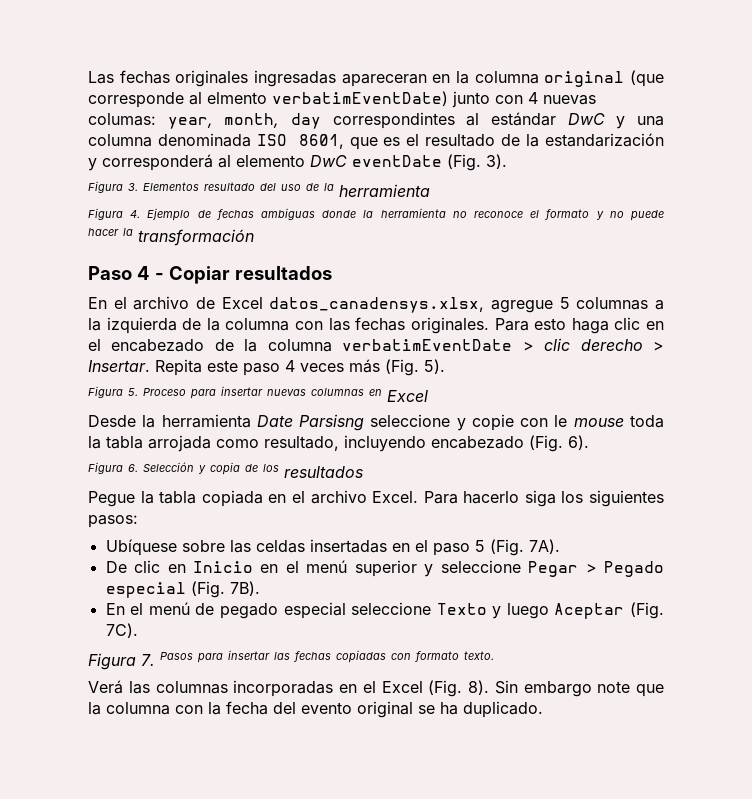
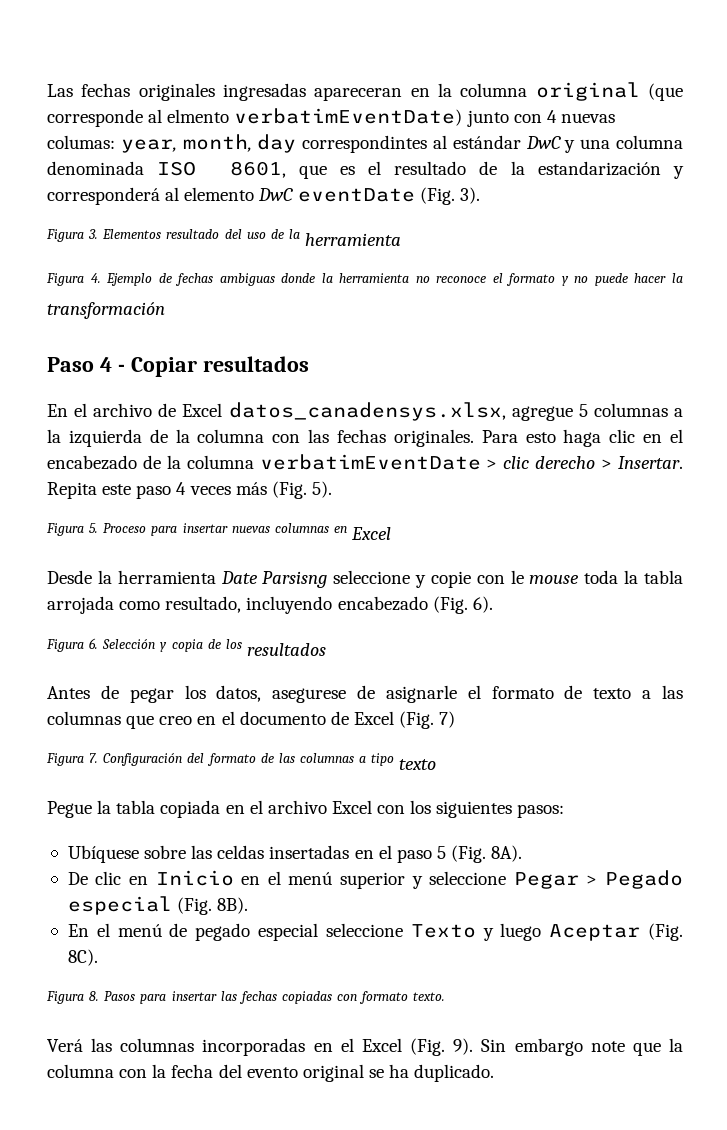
+ Antes de pegar los datos, asegurese de asignarle el formato de texto a las columnas que creo en el documento de Excel (Fig. 7)
+ Figura 7. Configuración del formato de las columnas a tipo texto
- Pegue la tabla copiada en el archivo Excel. Para hacerlo siga los siguientes pasos:
+ Pegue la tabla copiada en el archivo Excel con los siguientes pasos:
- Ubíquese sobre las celdas insertadas en el paso 5 (Fig. 7A).
+ Ubíquese sobre las celdas insertadas en el paso 5 (Fig. 8A).
- De clic en Inicio en el menú superior y seleccione Pegar > Pegado especial (Fig. 7B).
+ De clic en Inicio en el menú superior y seleccione Pegar > Pegado especial (Fig. 8B).
- En el menú de pegado especial seleccione Texto y luego Aceptar (Fig. 7C).
- Figura 7. Pasos para insertar las fechas copiadas con formato texto.
+ En el menú de pegado especial seleccione Texto y luego Aceptar (Fig. 8C).
+ Figura 8. Pasos para insertar las fechas copiadas con formato texto.
- Verá las columnas incorporadas en el Excel (Fig. 8).
+ Verá las columnas incorporadas en el Excel (Fig. 9).

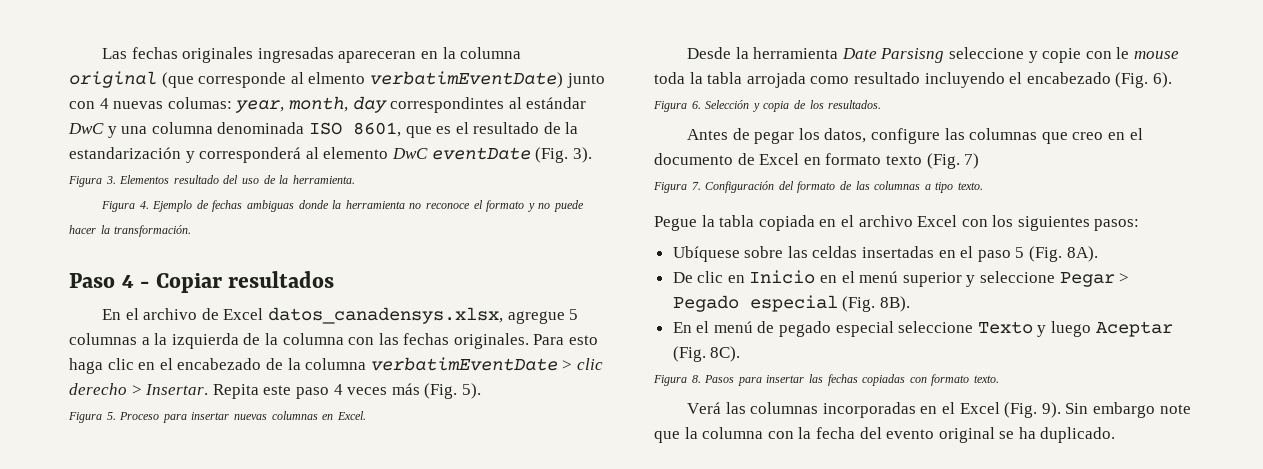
- Figura 3. Elementos resultado del uso de la herramienta
+ Figura 3. Elementos resultado del uso de la herramienta.
- Figura 4. Ejemplo de fechas ambiguas donde la herramienta no reconoce el formato y no puede hacer la transformación
+ Figura 4. Ejemplo de fechas ambiguas donde la herramienta no reconoce el formato y no puede hacer la transformación.
- Figura 5. Proceso para insertar nuevas columnas en Excel
+ Figura 5. Proceso para insertar nuevas columnas en Excel.
- Desde la herramienta Date Parsisng seleccione y copie con le mouse toda la tabla arrojada como resultado, incluyendo encabezado (Fig. 6).
+ Desde la herramienta Date Parsisng seleccione y copie con le mouse toda la tabla arrojada como resultado incluyendo el encabezado (Fig. 6).
- Figura 6. Selección y copia de los resultados
+ Figura 6. Selección y copia de los resultados.
- Antes de pegar los datos, asegurese de asignarle el formato de texto a las columnas que creo en el documento de Excel (Fig. 7)
+ Antes de pegar los datos, configure las columnas que creo en el documento de Excel en formato texto (Fig. 7)
- Figura 7. Configuración del formato de las columnas a tipo texto
+ Figura 7. Configuración del formato de las columnas a tipo texto.

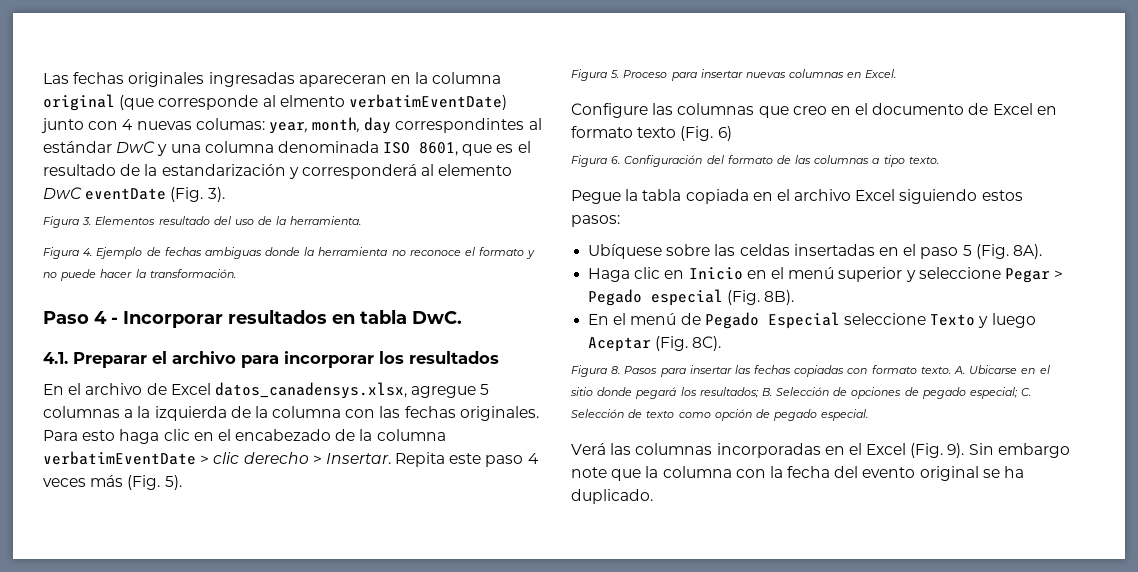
- Paso 4 - Copiar resultados
+ Paso 4 - Incorporar resultados en tabla DwC.
+ 4.1. Preparar el archivo para incorporar los resultados
- Desde la herramienta Date Parsisng seleccione y copie con le mouse toda la tabla arrojada como resultado incluyendo el encabezado (Fig. 6).
- Figura 6. Selección y copia de los resultados.
- Antes de pegar los datos, configure las columnas que creo en el documento de Excel en formato texto (Fig. 7)
- Figura 7. Configuración del formato de las columnas a tipo texto.
+ Configure las columnas que creo en el documento de Excel en formato texto (Fig. 6)
+ Figura 6. Configuración del formato de las columnas a tipo texto.
- Pegue la tabla copiada en el archivo Excel con los siguientes pasos:
+ Pegue la tabla copiada en el archivo Excel siguiendo estos pasos:
- De clic en Inicio en el menú superior y seleccione Pegar > Pegado especial (Fig. 8B).
+ Haga clic en Inicio en el menú superior y seleccione Pegar > Pegado especial (Fig. 8B).
- En el menú de pegado especial seleccione Texto y luego Aceptar (Fig. 8C).
+ En el menú de Pegado Especial seleccione Texto y luego Aceptar (Fig. 8C).
+ A. Ubicarse en el sitio donde pegará los resultados; B. Selección de opciones de pegado especial; C. Selección de texto como opción de pegado especial.

